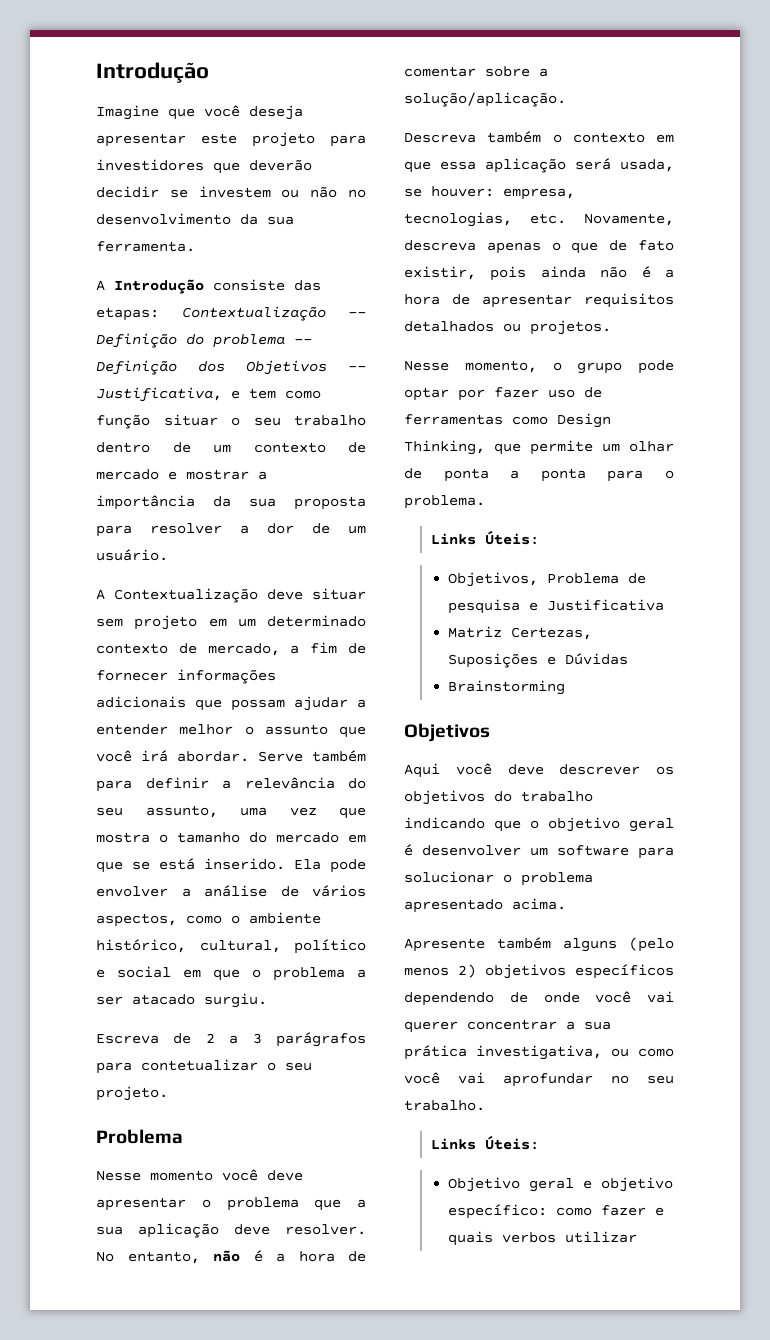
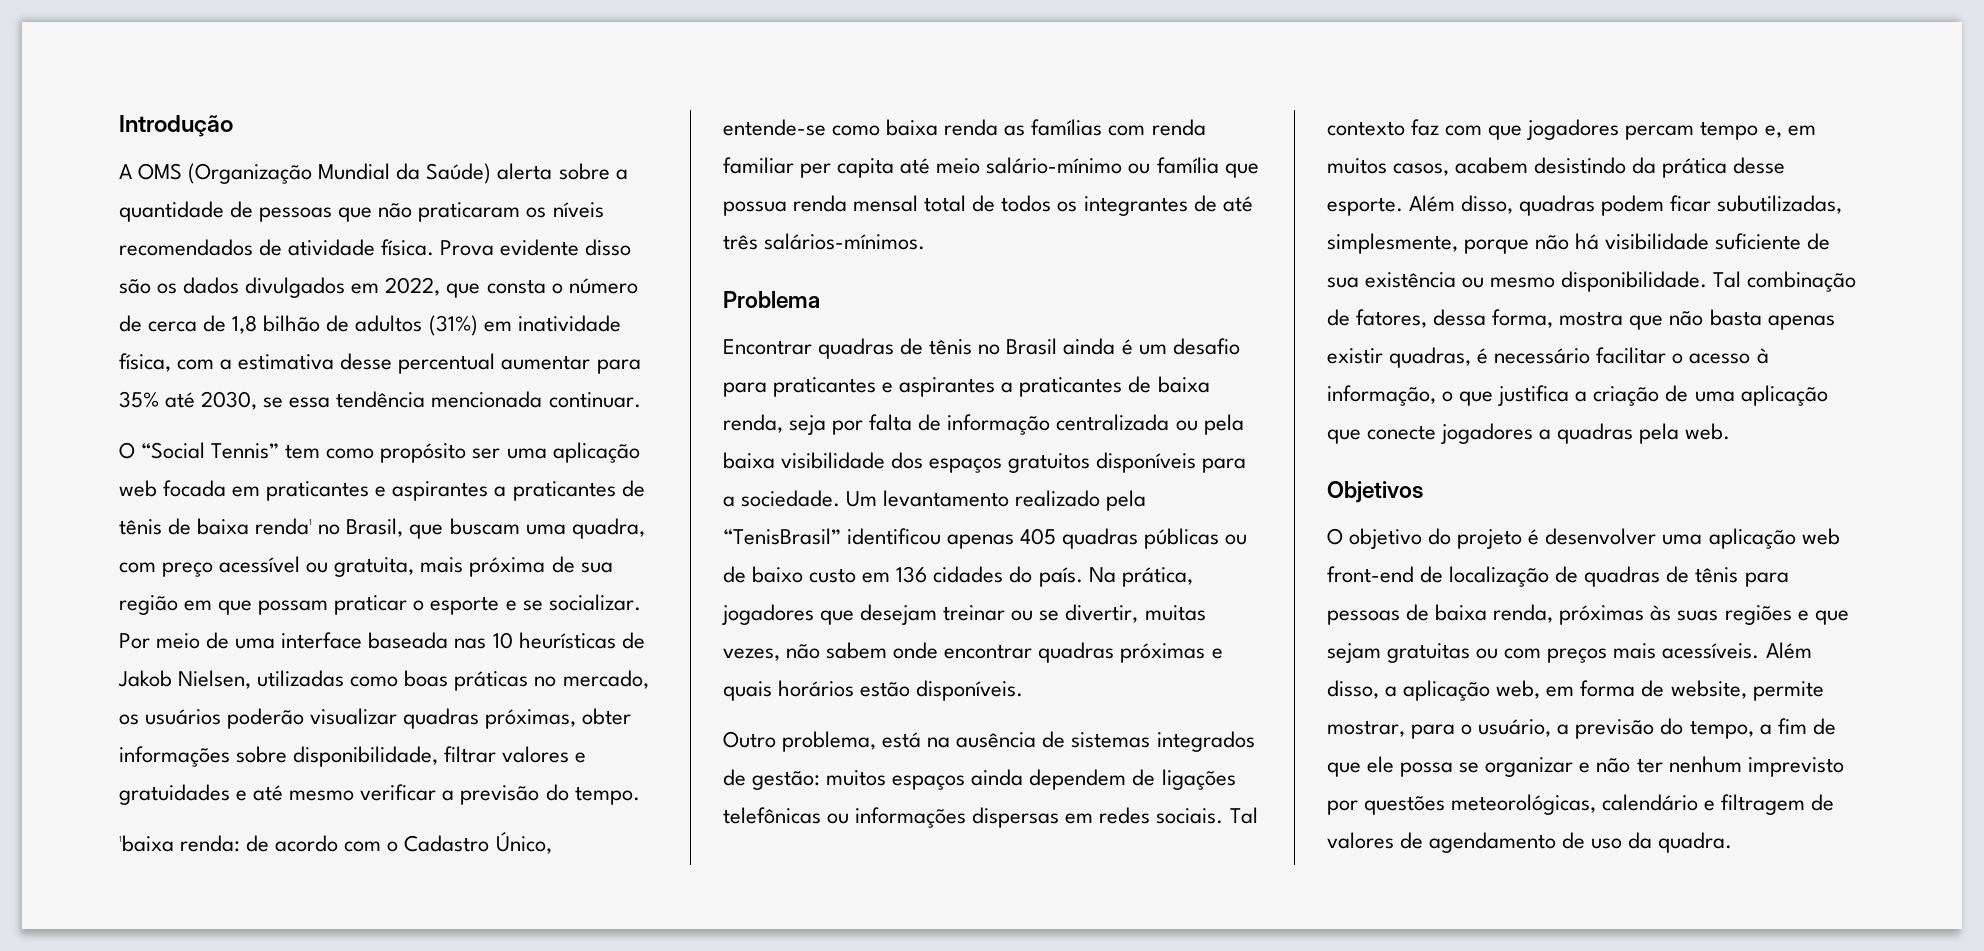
- Imagine que você deseja apresentar este projeto para investidores que deverão decidir se investem ou não no desenvolvimento da sua ferramenta.
- A Introdução consiste das etapas: Contextualização -- Definição do problema -- Definição dos Objetivos -- Justificativa, e tem como função situar o seu trabalho dentro de um contexto de mercado e mostrar a importância da sua proposta para resolver a dor de um usuário.
- A Contextualização deve situar sem projeto em um determinado contexto de mercado, a fim de fornecer informações adicionais que possam ajudar a entender melhor o assunto que você irá abordar. Serve também para definir a relevância do seu assunto, uma vez que mostra o tamanho do mercado em que se está inserido. Ela pode envolver a análise de vários aspectos, como o ambiente histórico, cultural, político e social em que o problema a ser atacado surgiu.
- Escreva de 2 a 3 parágrafos para contetualizar o seu projeto.
+ A OMS (Organização Mundial da Saúde) alerta sobre a quantidade de pessoas que não praticaram os níveis recomendados de atividade física. Prova evidente disso são os dados divulgados em 2022, que consta o número de cerca de 1,8 bilhão de adultos (31%) em inatividade física, com a estimativa desse percentual aumentar para 35% até 2030, se essa tendência mencionada continuar.
+ O “Social Tennis” tem como propósito ser uma aplicação web focada em praticantes e aspirantes a praticantes de tênis de baixa renda¹ no Brasil, que buscam uma quadra, com preço acessível ou gratuita, mais próxima de sua região em que possam praticar o esporte e se socializar. Por meio de uma interface baseada nas 10 heurísticas de Jakob Nielsen, utilizadas como boas práticas no mercado, os usuários poderão visualizar quadras próximas, obter informações sobre disponibilidade, filtrar valores e gratuidades e até mesmo verificar a previsão do tempo.
+ ¹baixa renda: de acordo com o Cadastro Único, entende-se como baixa renda as famílias com renda familiar per capita até meio salário-mínimo ou família que possua renda mensal total de todos os integrantes de até três salários-mínimos.
  Problema
- Nesse momento você deve apresentar o problema que a sua aplicação deve resolver. No entanto, não é a hora de comentar sobre a solução/aplicação.
- Descreva também o contexto em que essa aplicação será usada, se houver: empresa, tecnologias, etc. Novamente, descreva apenas o que de fato existir, pois ainda não é a hora de apresentar requisitos detalhados ou projetos.
- Nesse momento, o grupo pode optar por fazer uso de ferramentas como Design Thinking, que permite um olhar de ponta a ponta para o problema.
- Links Úteis:
- Objetivos, Problema de pesquisa e Justificativa
- Matriz Certezas, Suposições e Dúvidas
- Brainstorming
+ Encontrar quadras de tênis no Brasil ainda é um desafio para praticantes e aspirantes a praticantes de baixa renda, seja por falta de informação centralizada ou pela baixa visibilidade dos espaços gratuitos disponíveis para a sociedade. Um levantamento realizado pela “TenisBrasil” identificou apenas 405 quadras públicas ou de baixo custo em 136 cidades do país. Na prática, jogadores que desejam treinar ou se divertir, muitas vezes, não sabem onde encontrar quadras próximas e quais horários estão disponíveis.
+ Outro problema, está na ausência de sistemas integrados de gestão: muitos espaços ainda dependem de ligações telefônicas ou informações dispersas em redes sociais. Tal contexto faz com que jogadores percam tempo e, em muitos casos, acabem desistindo da prática desse esporte. Além disso, quadras podem ficar subutilizadas, simplesmente, porque não há visibilidade suficiente de sua existência ou mesmo disponibilidade. Tal combinação de fatores, dessa forma, mostra que não basta apenas existir quadras, é necessário facilitar o acesso à informação, o que justifica a criação de uma aplicação que conecte jogadores a quadras pela web.
  Objetivos
- Aqui você deve descrever os objetivos do trabalho indicando que o objetivo geral é desenvolver um software para solucionar o problema apresentado acima.
- Apresente também alguns (pelo menos 2) objetivos específicos dependendo de onde você vai querer concentrar a sua prática investigativa, ou como você vai aprofundar no seu trabalho.
- Links Úteis:
- Objetivo geral e objetivo específico: como fazer e quais verbos utilizar
+ O objetivo do projeto é desenvolver uma aplicação web front-end de localização de quadras de tênis para pessoas de baixa renda, próximas às suas regiões e que sejam gratuitas ou com preços mais acessíveis. Além disso, a aplicação web, em forma de website, permite mostrar, para o usuário, a previsão do tempo, a fim de que ele possa se organizar e não ter nenhum imprevisto por questões meteorológicas, calendário e filtragem de valores de agendamento de uso da quadra.

